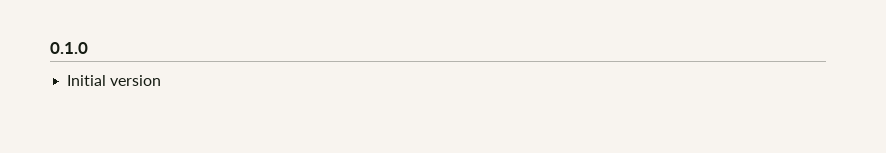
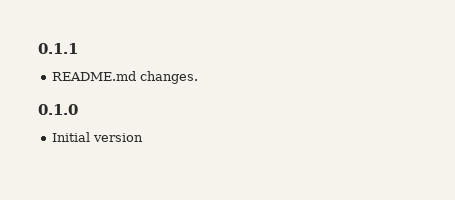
+ 0.1.1
+ README.md changes.

